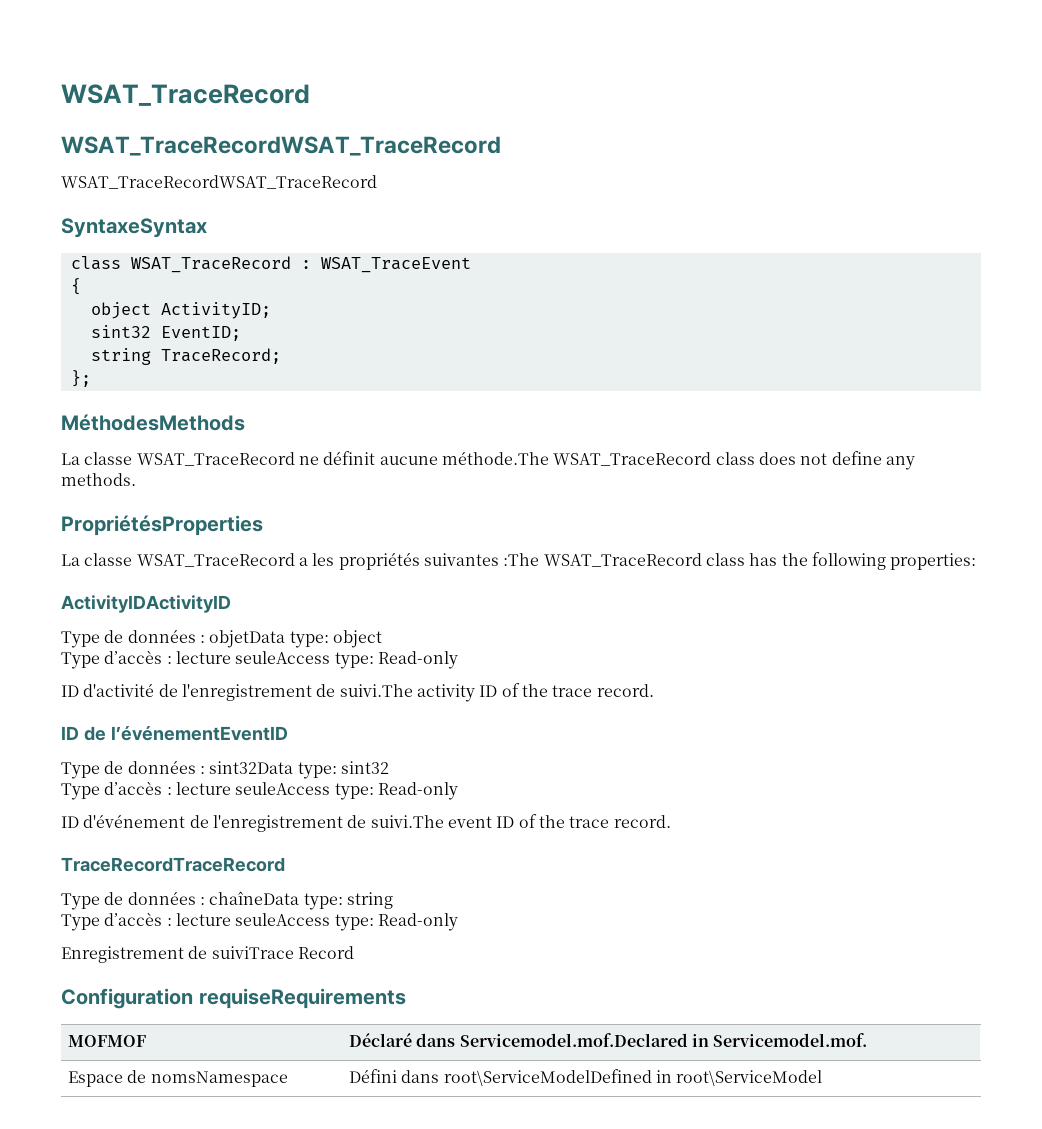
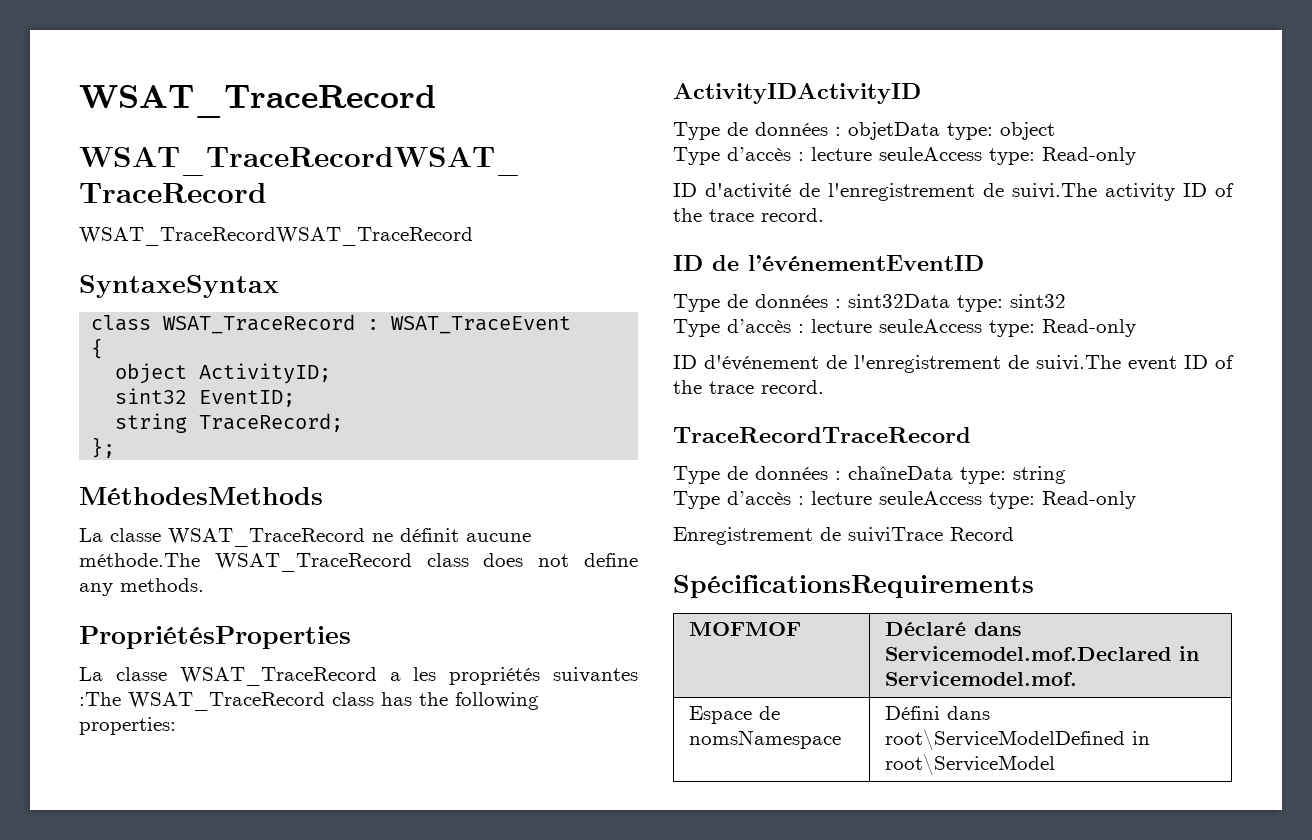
- Configuration requiseRequirements
+ SpécificationsRequirements

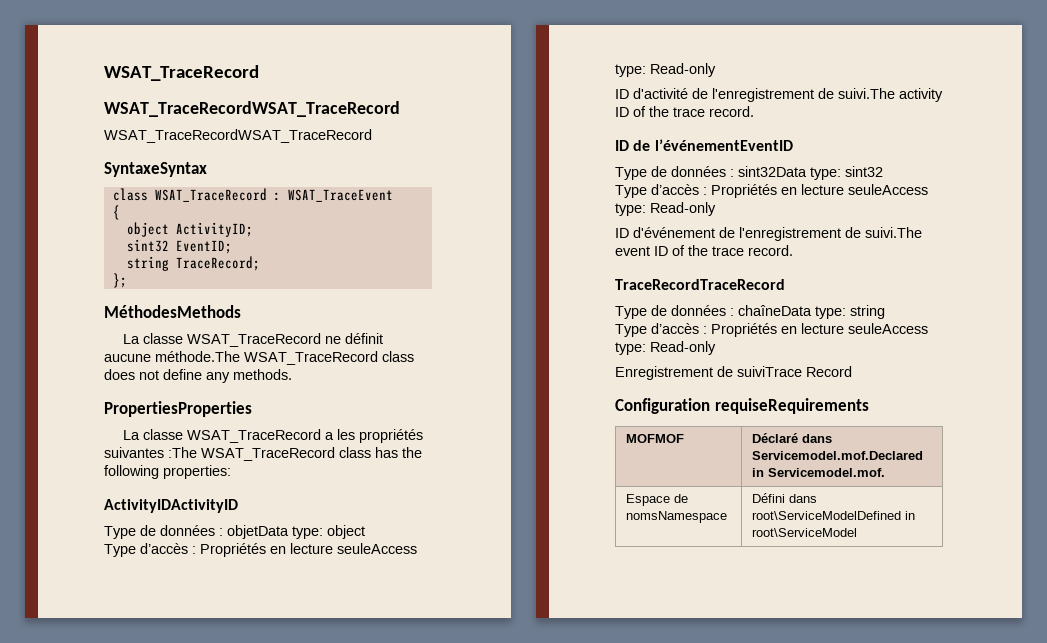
- PropriétésProperties
+ PropertiesProperties
  Type de données : objetData type: object
- Type d’accès : lecture seuleAccess type: Read-only
+ Type d’accès : Propriétés en lecture seuleAccess type: Read-only
  Type de données : sint32Data type: sint32
- Type d’accès : lecture seuleAccess type: Read-only
+ Type d’accès : Propriétés en lecture seuleAccess type: Read-only
  Type de données : chaîneData type: string
- Type d’accès : lecture seuleAccess type: Read-only
+ Type d’accès : Propriétés en lecture seuleAccess type: Read-only
- SpécificationsRequirements
+ Configuration requiseRequirements

